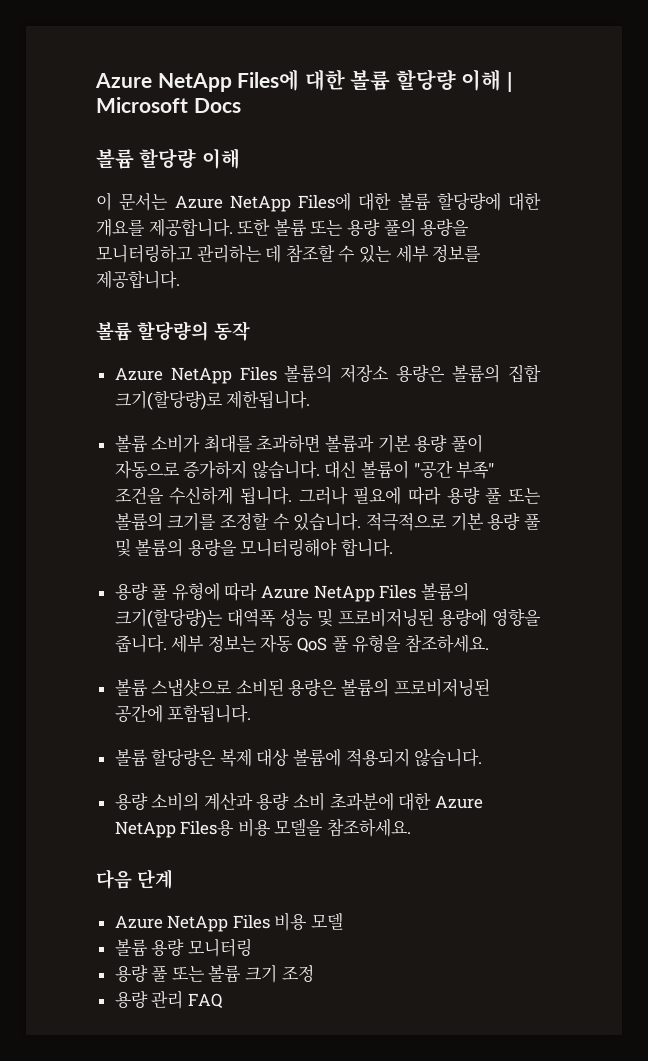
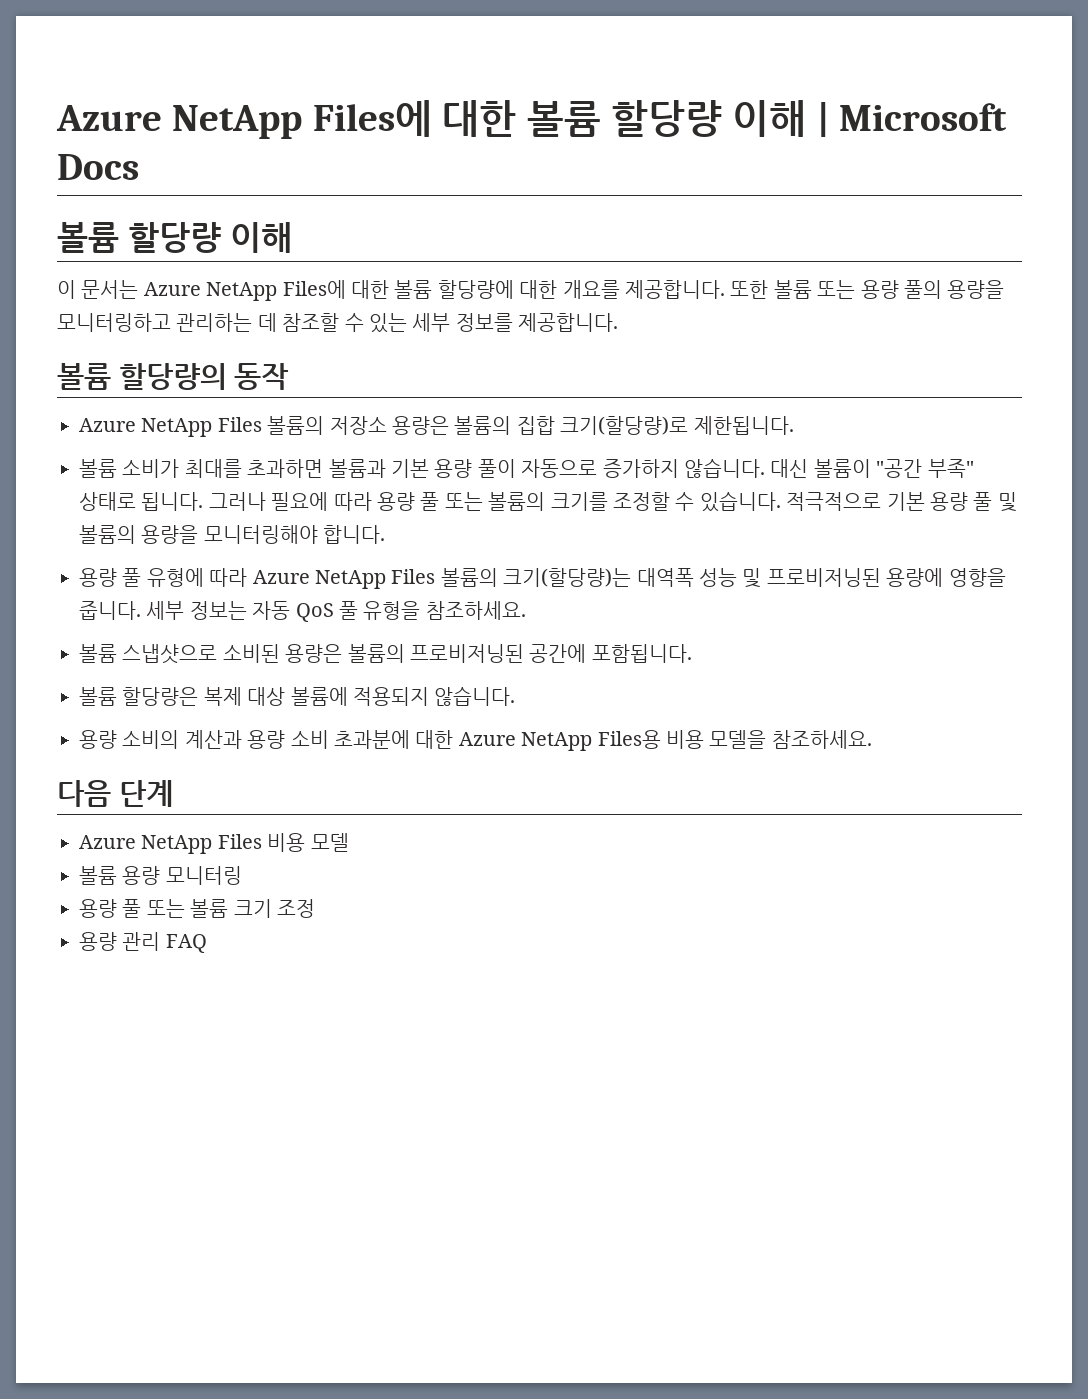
- 대신 볼륨이 "공간 부족" 조건을 수신하게 됩니다.
+ 대신 볼륨이 "공간 부족" 상태로 됩니다.

